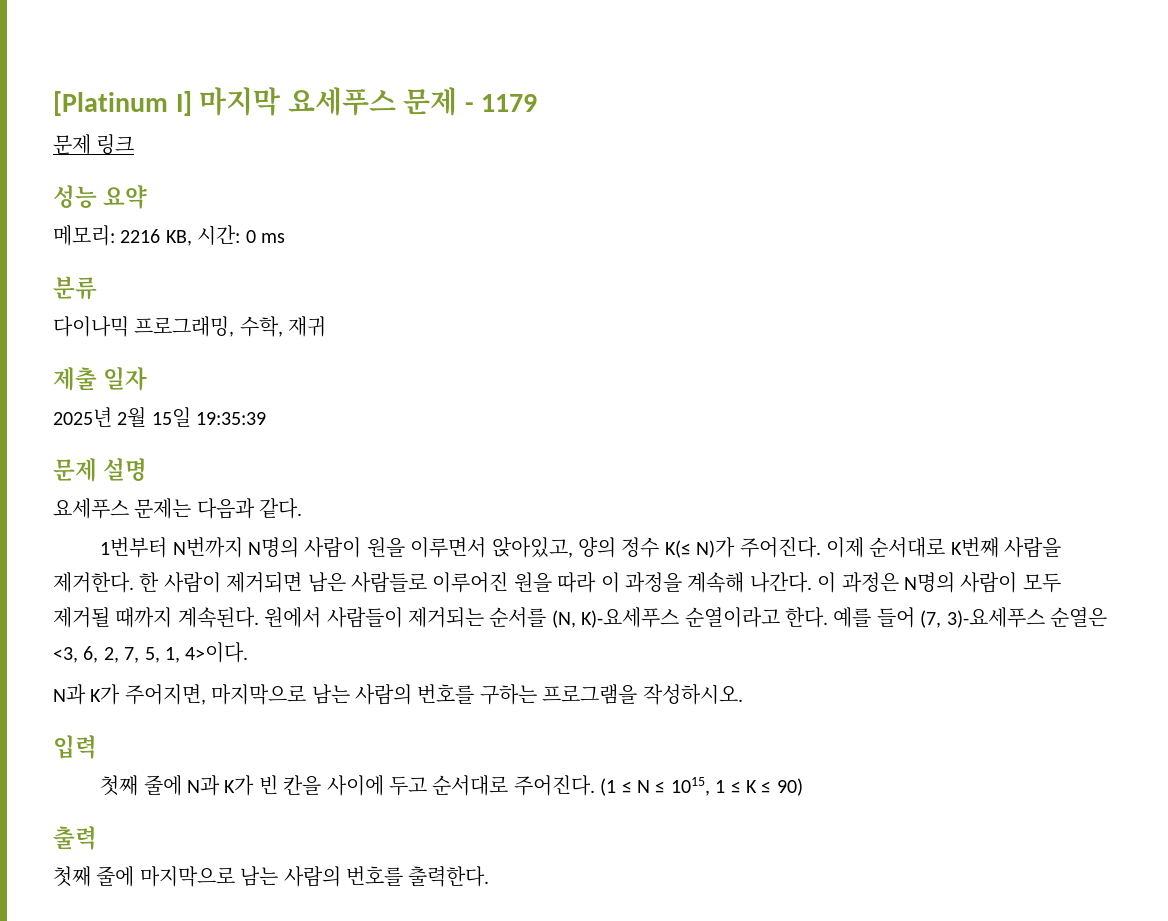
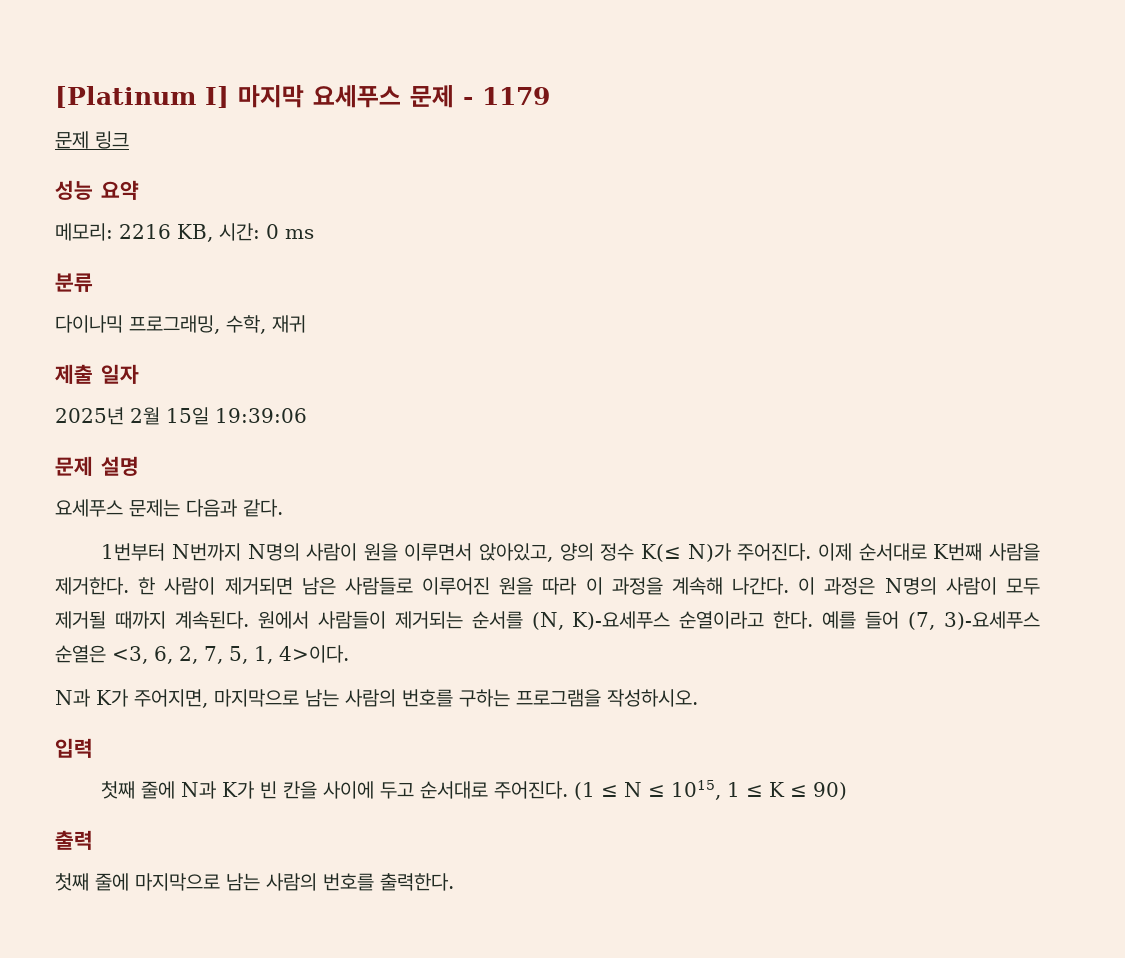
- 2025년 2월 15일 19:35:39
+ 2025년 2월 15일 19:39:06

